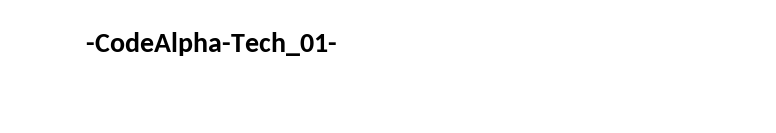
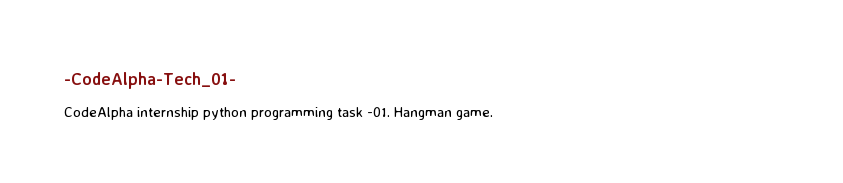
+ CodeAlpha internship python programming task -01. Hangman game.

